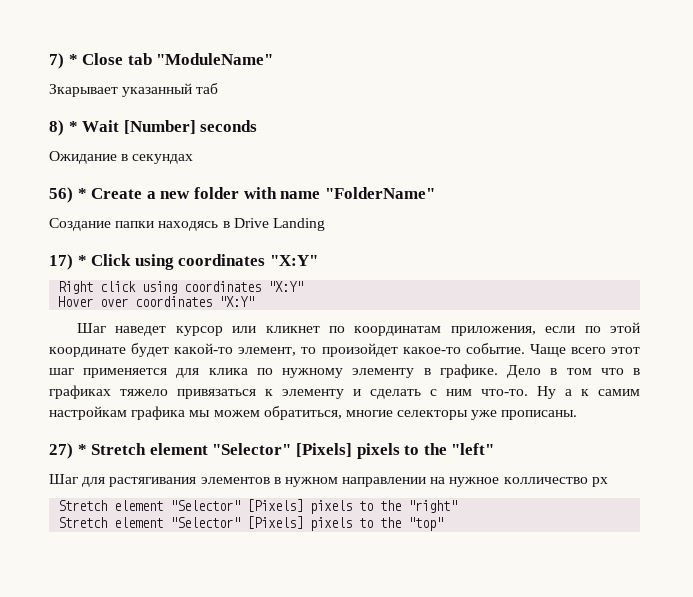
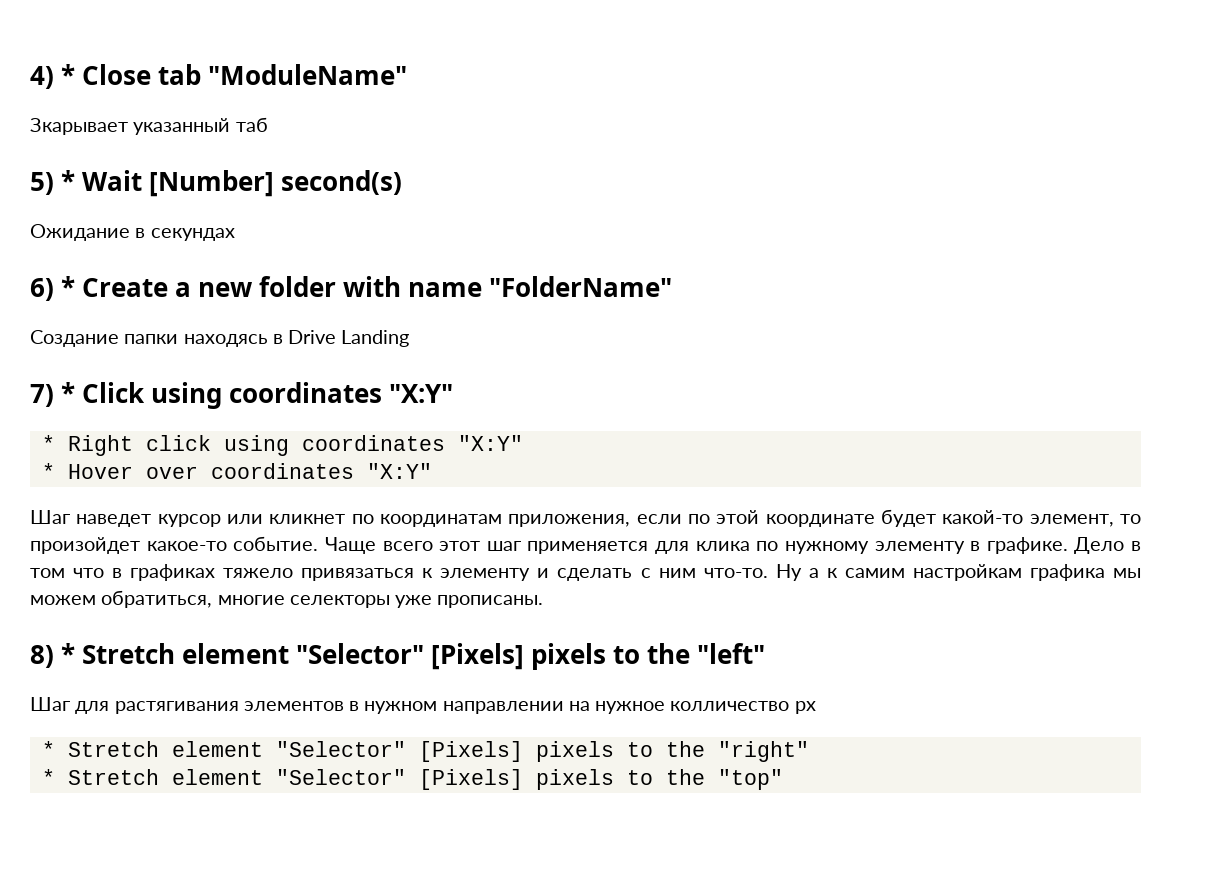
- 7) * Close tab "ModuleName"
+ 4) * Close tab "ModuleName"
- 8) * Wait [Number] seconds
+ 5) * Wait [Number] second(s)
- 56) * Create a new folder with name "FolderName"
+ 6) * Create a new folder with name "FolderName"
- 17) * Click using coordinates "X:Y"
+ 7) * Click using coordinates "X:Y"
- Right click using coordinates "X:Y"
+ * Right click using coordinates "X:Y"
- Hover over coordinates "X:Y"
+ * Hover over coordinates "X:Y"
- 27) * Stretch element "Selector" [Pixels] pixels to the "left"
+ 8) * Stretch element "Selector" [Pixels] pixels to the "left"
- Stretch element "Selector" [Pixels] pixels to the "right"
+ * Stretch element "Selector" [Pixels] pixels to the "right"
- Stretch element "Selector" [Pixels] pixels to the "top"
+ * Stretch element "Selector" [Pixels] pixels to the "top"

